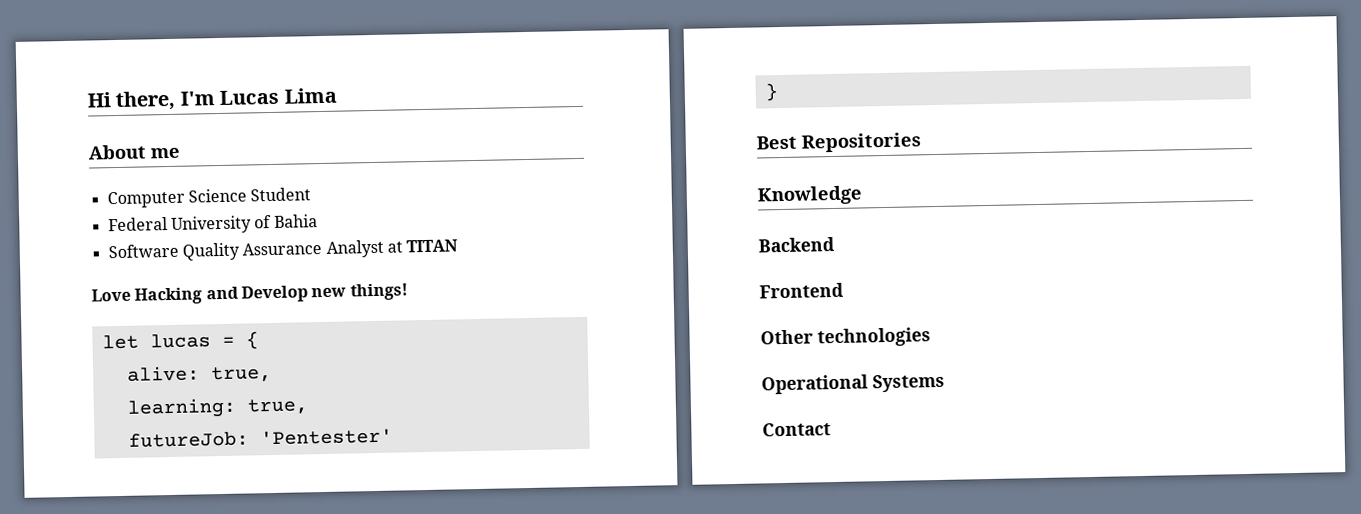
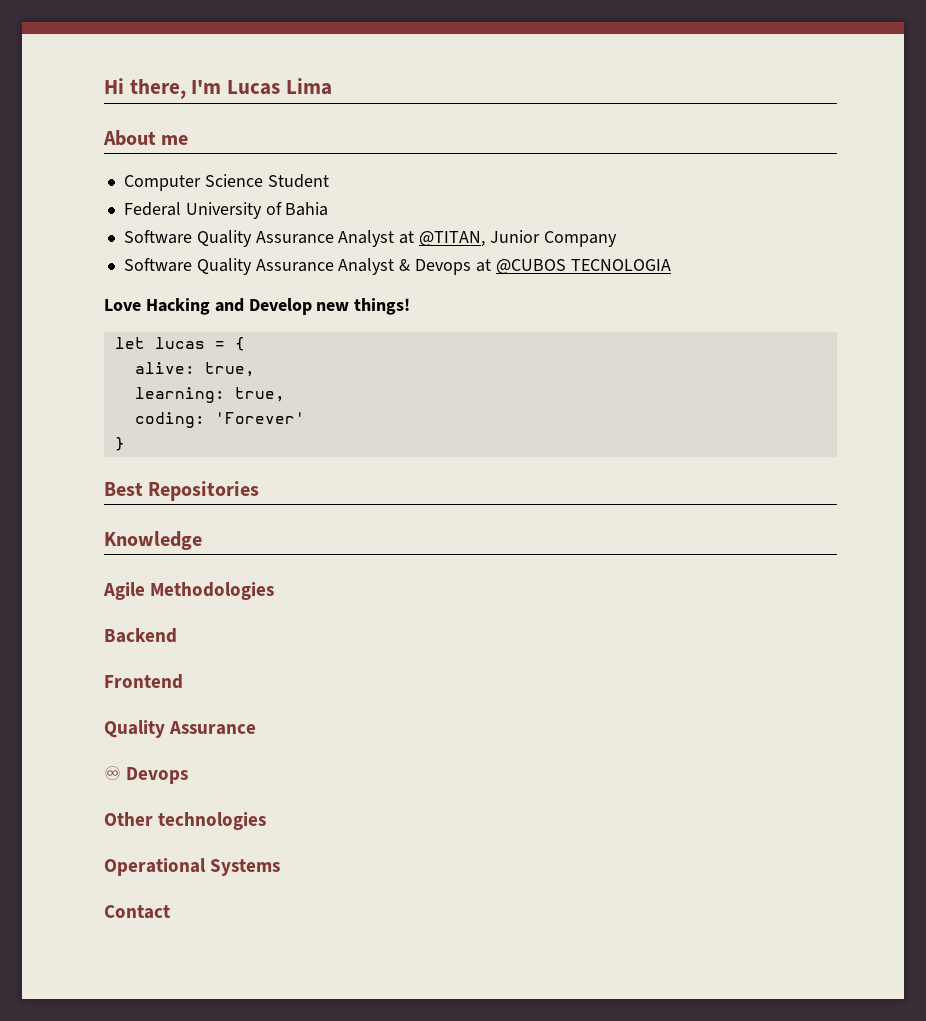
- Software Quality Assurance Analyst at TITAN
+ Software Quality Assurance Analyst at @TITAN, Junior Company
+ Software Quality Assurance Analyst & Devops at @CUBOS TECNOLOGIA
- futureJob: 'Pentester'
+ coding: 'Forever'
+ Agile Methodologies
  Frontend
+ Quality Assurance
+ ♾ Devops

